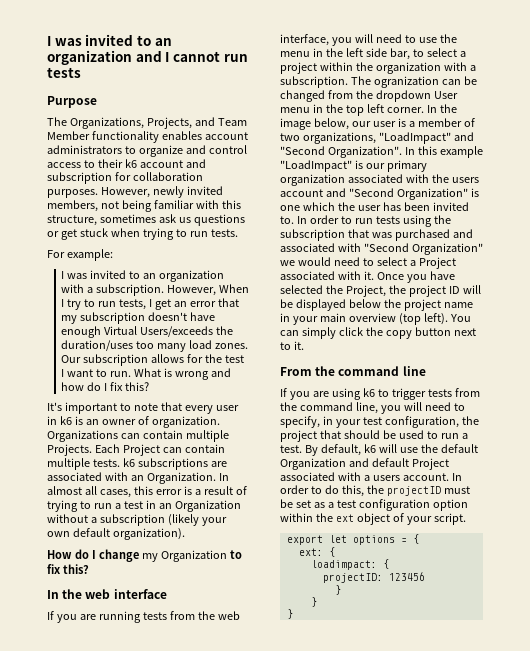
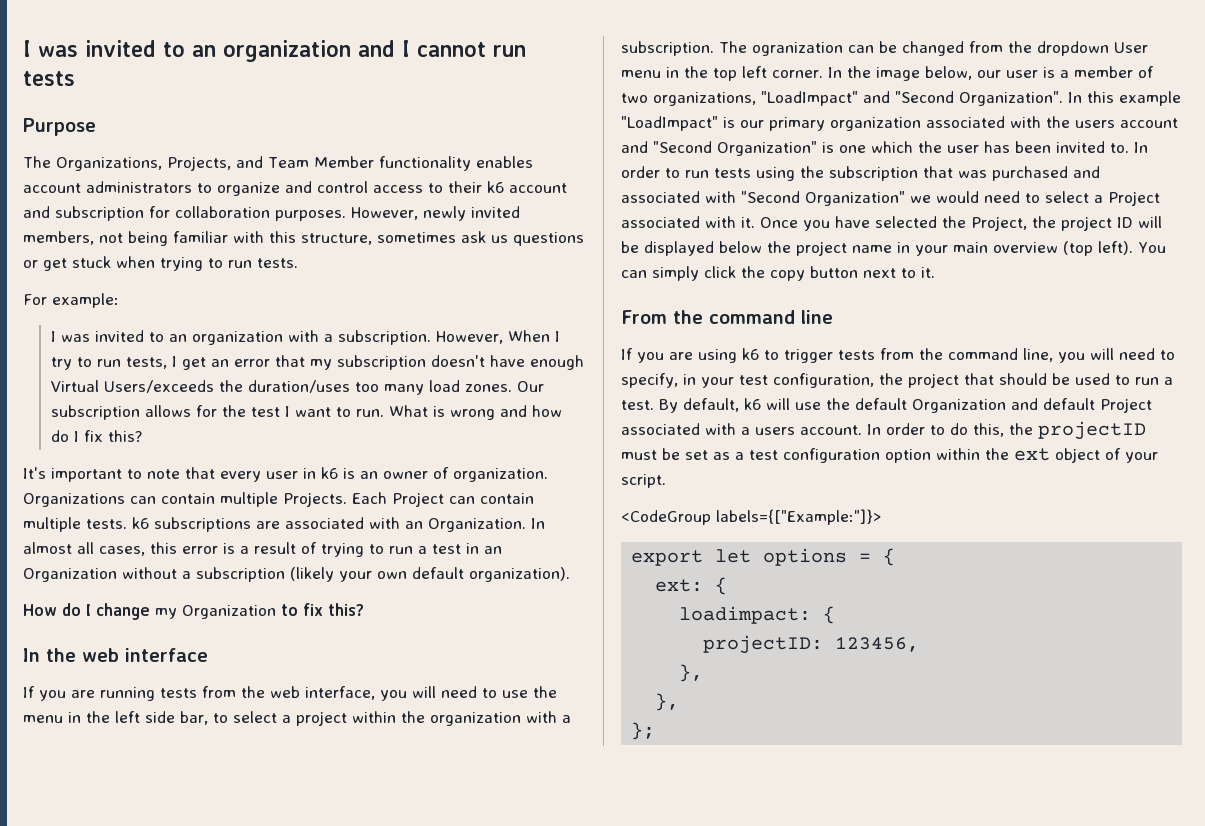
+ <CodeGroup labels={["Example:"]}>
- projectID: 123456
- }
- }
- }
+ projectID: 123456,
+ },
+ },
+ };

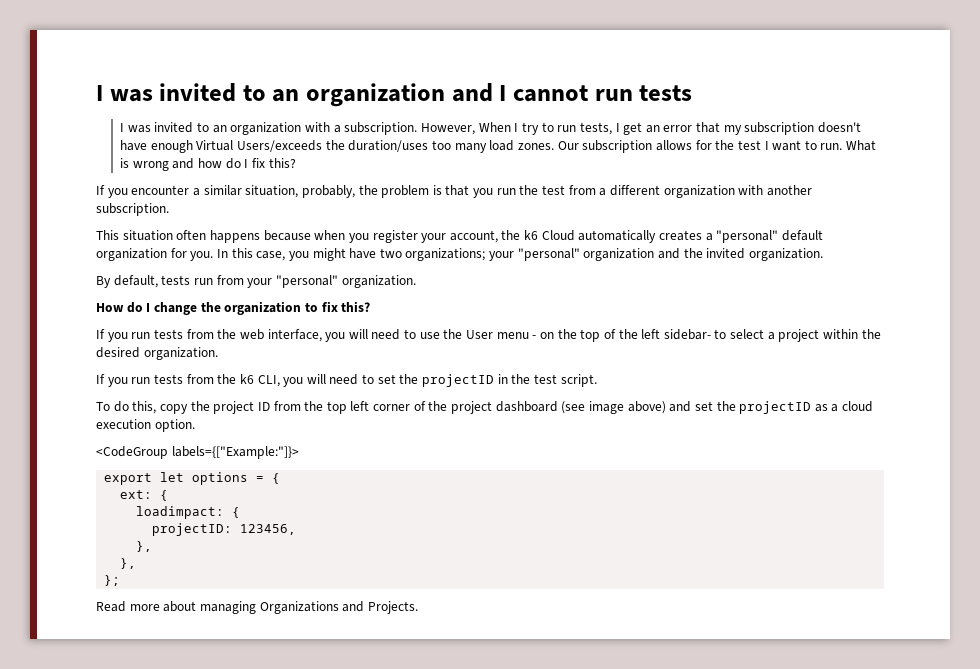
- Purpose
- The Organizations, Projects, and Team Member functionality enables account administrators to organize and control access to their k6 account and subscription for collaboration purposes. However, newly invited members, not being familiar with this structure, sometimes ask us questions or get stuck when trying to run tests.
- For example:
- It's important to note that every user in k6 is an owner of organization. Organizations can contain multiple Projects. Each Project can contain multiple tests. k6 subscriptions are associated with an Organization. In almost all cases, this error is a result of trying to run a test in an Organization without a subscription (likely your own default organization).
+ If you encounter a similar situation, probably, the problem is that you run the test from a different organization with another subscription.
+ This situation often happens because when you register your account, the k6 Cloud automatically creates a "personal" default organization for you. In this case, you might have two organizations; your "personal" organization and the invited organization.
+ By default, tests run from your "personal" organization.
- How do I change my Organization to fix this?
+ How do I change the organization to fix this?
- In the web interface
- If you are running tests from the web interface, you will need to use the menu in the left side bar, to select a project within the organization with a subscription. The ogranization can be changed from the dropdown User menu in the top left corner. In the image below, our user is a member of two organizations, "LoadImpact" and "Second Organization". In this example "LoadImpact" is our primary organization associated with the users account and "Second Organization" is one which the user has been invited to. In order to run tests using the subscription that was purchased and associated with "Second Organization" we would need to select a Project associated with it. Once you have selected the Project, the project ID will be displayed below the project name in your main overview (top left). You can simply click the copy button next to it.
- From the command line
- If you are using k6 to trigger tests from the command line, you will need to specify, in your test configuration, the project that should be used to run a test. By default, k6 will use the default Organization and default Project associated with a users account. In order to do this, the projectID must be set as a test configuration option within the ext object of your script.
+ If you run tests from the web interface, you will need to use the User menu - on the top of the left sidebar- to select a project within the desired organization.
+ If you run tests from the k6 CLI, you will need to set the projectID in the test script.
+ To do this, copy the project ID from the top left corner of the project dashboard (see image above) and set the projectID as a cloud execution option.
+ Read more about managing Organizations and Projects.

